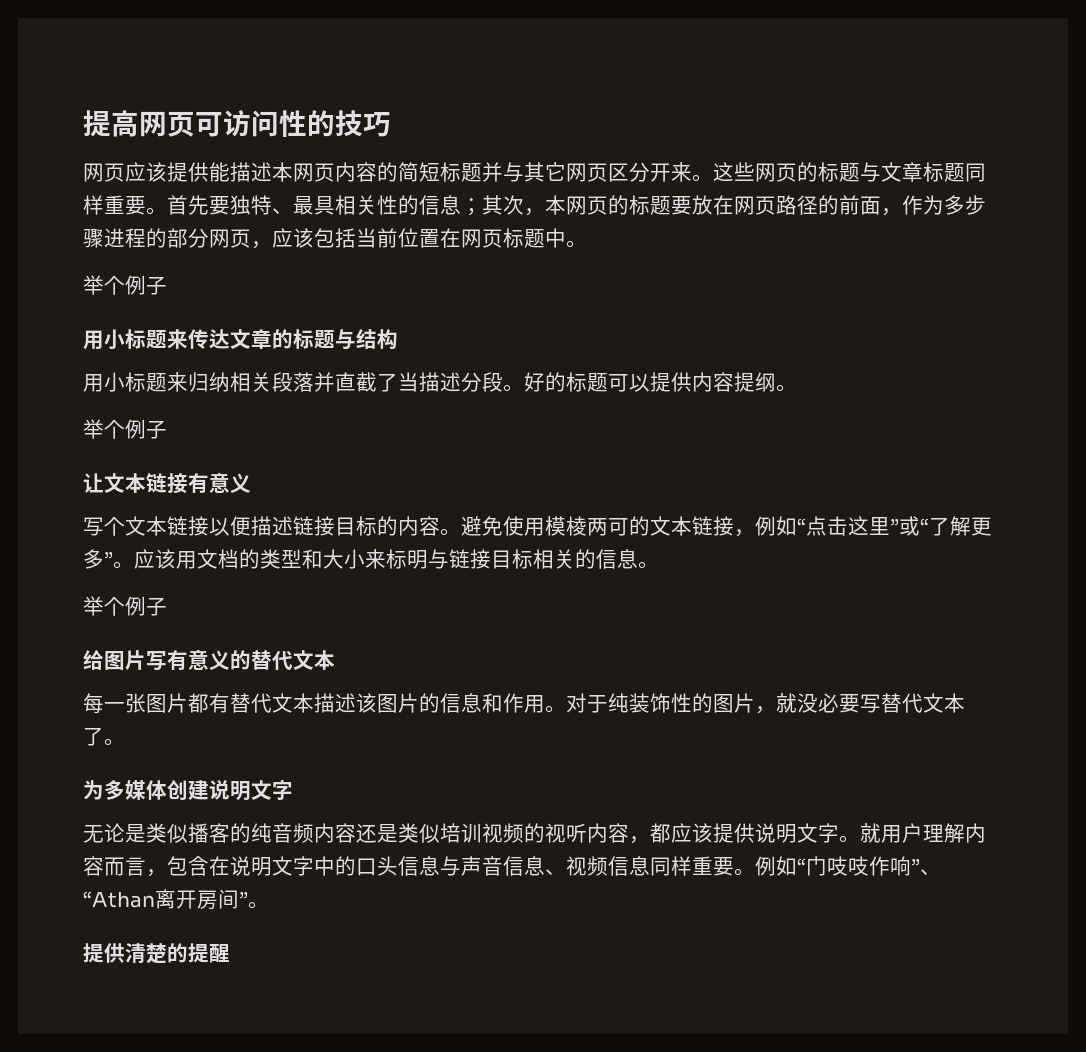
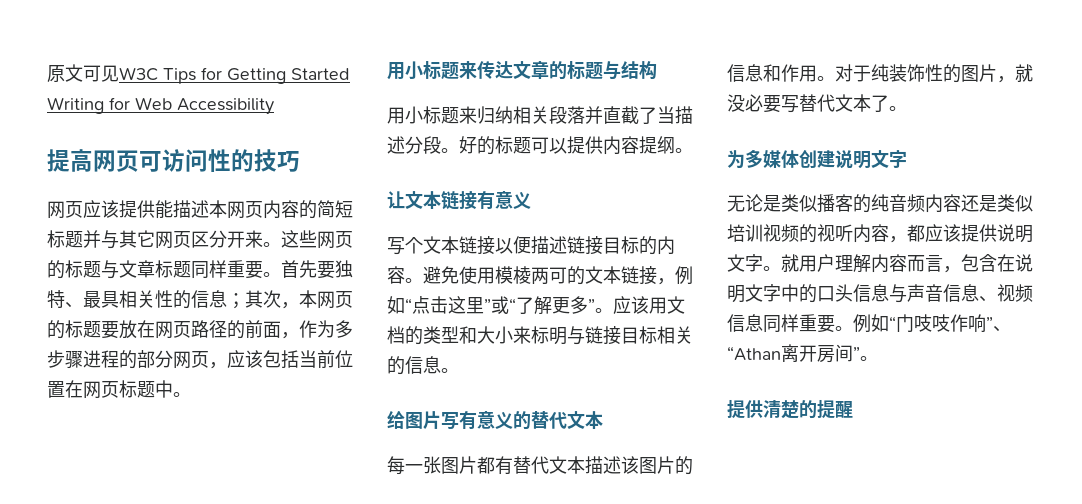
+ 原文可见W3C Tips for Getting Started Writing for Web Accessibility
  首先要独特、最具相关性的信息；其次，本网页的标题要放在网页路径的前面，作为多步骤进程的部分网页，应该包括当前位置在网页标题中。
- 举个例子
  好的标题可以提供内容提纲。
- 举个例子
  应该用文档的类型和大小来标明与链接目标相关的信息。
- 举个例子

